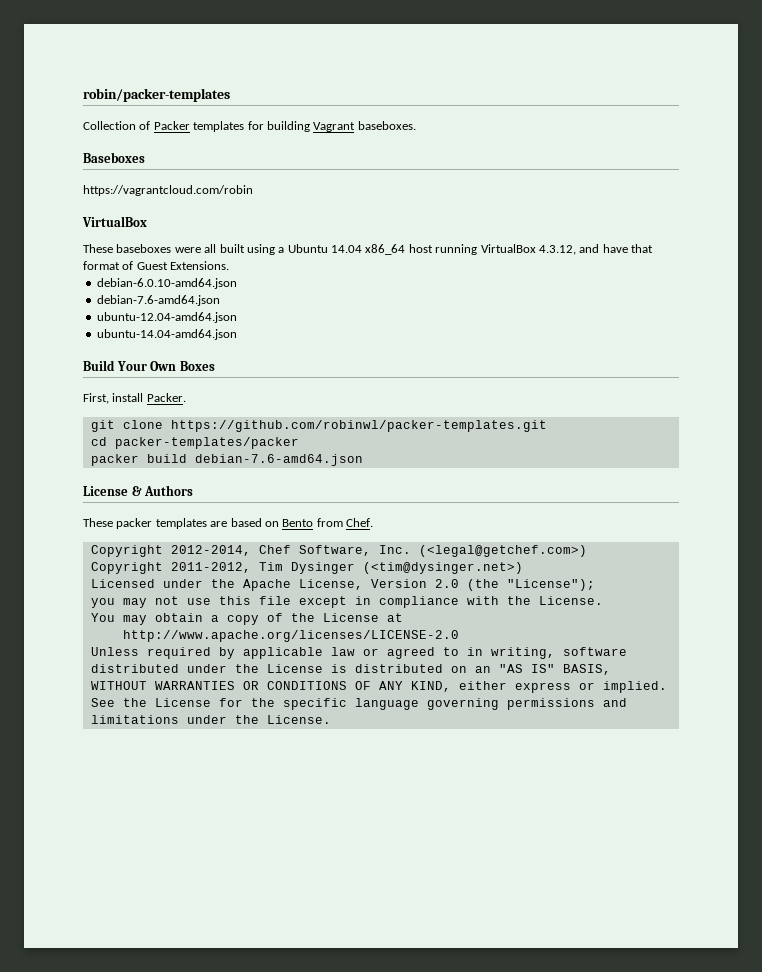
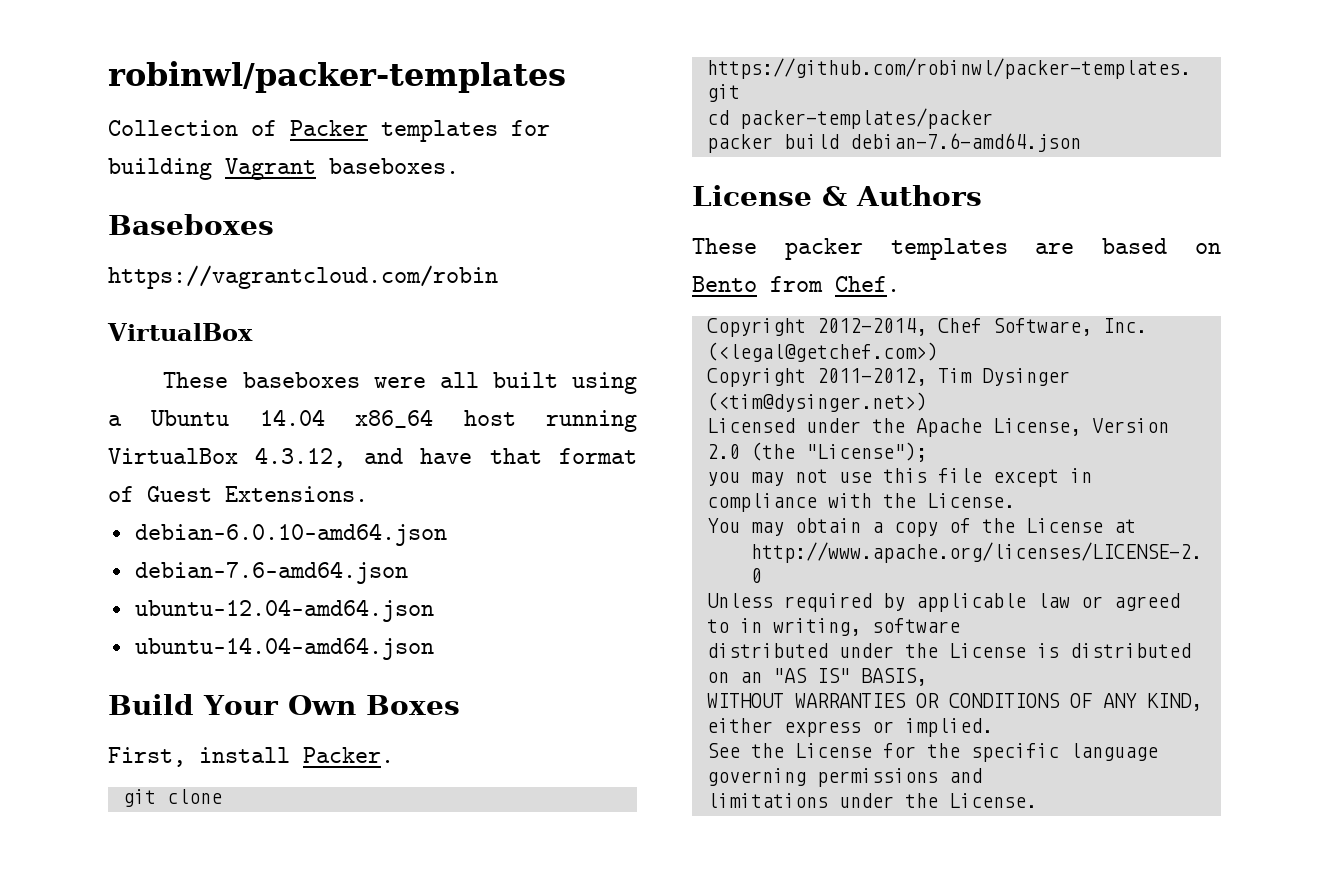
- robin/packer-templates
+ robinwl/packer-templates

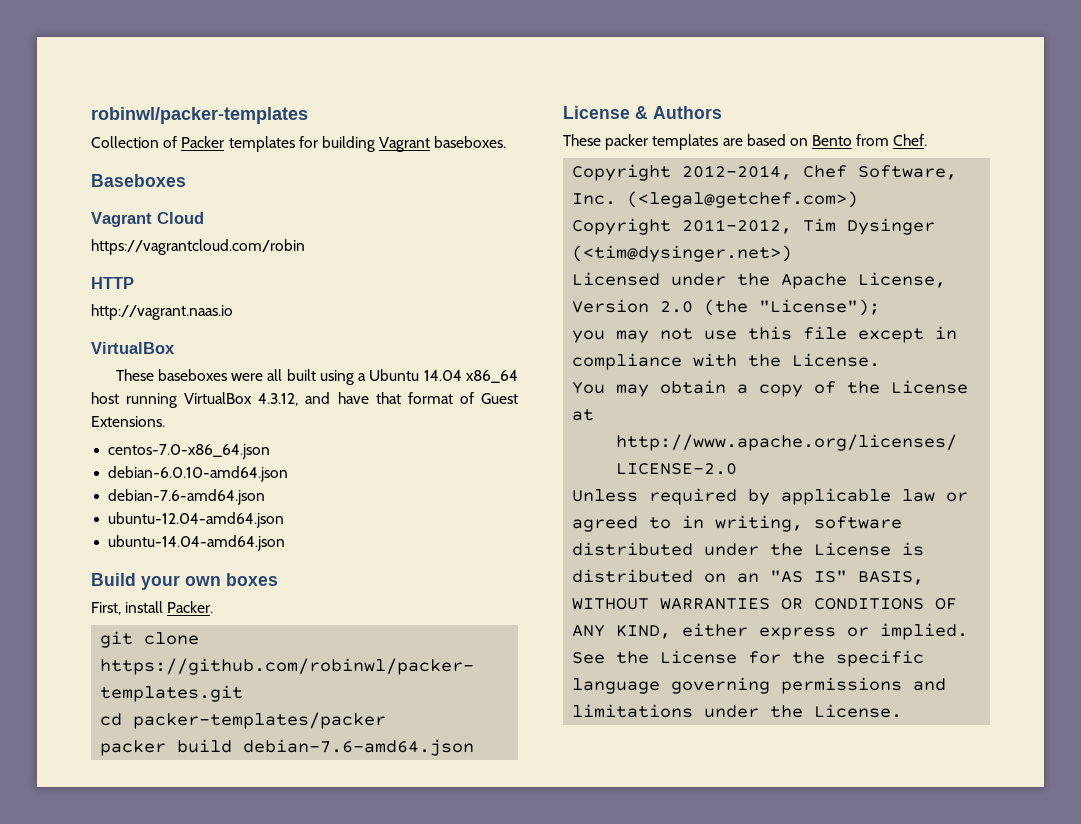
+ Vagrant Cloud
+ HTTP
+ http://vagrant.naas.io
+ centos-7.0-x86_64.json
- Build Your Own Boxes
+ Build your own boxes

